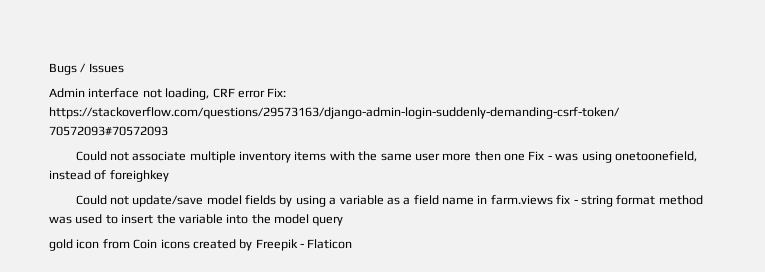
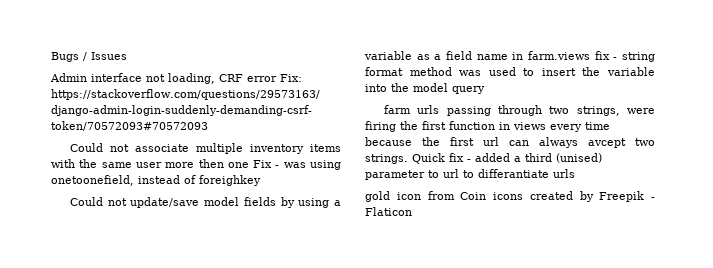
+ farm urls passing through two strings, were firing the first function in views every time because the first url can always avcept two strings. Quick fix - added a third (unised) parameter to url to differantiate urls

